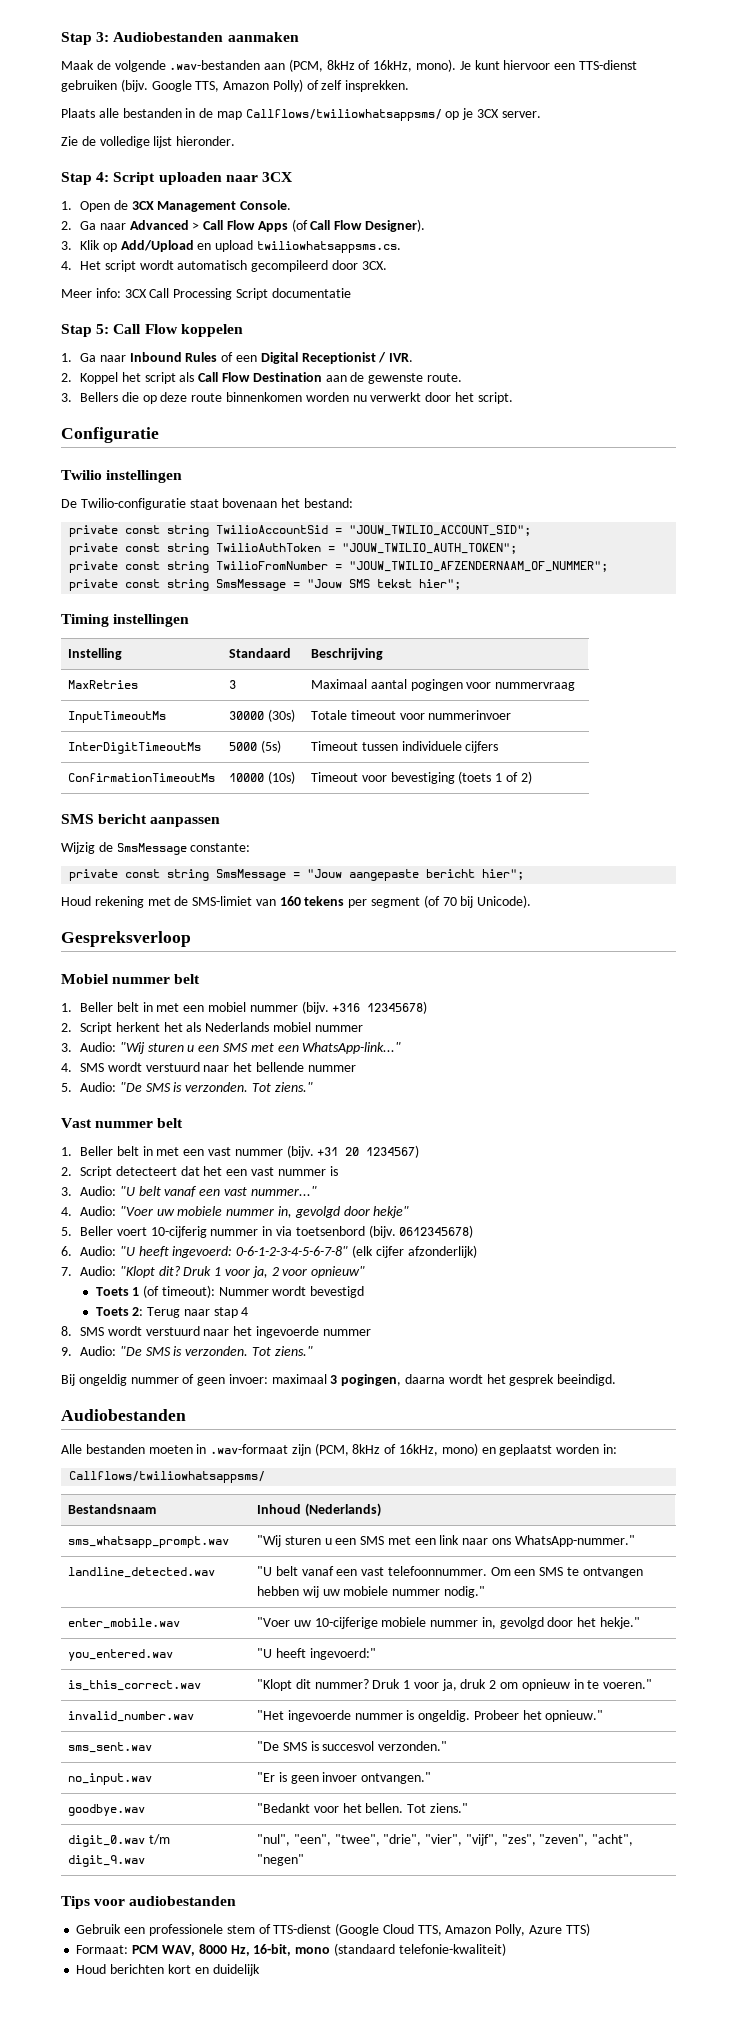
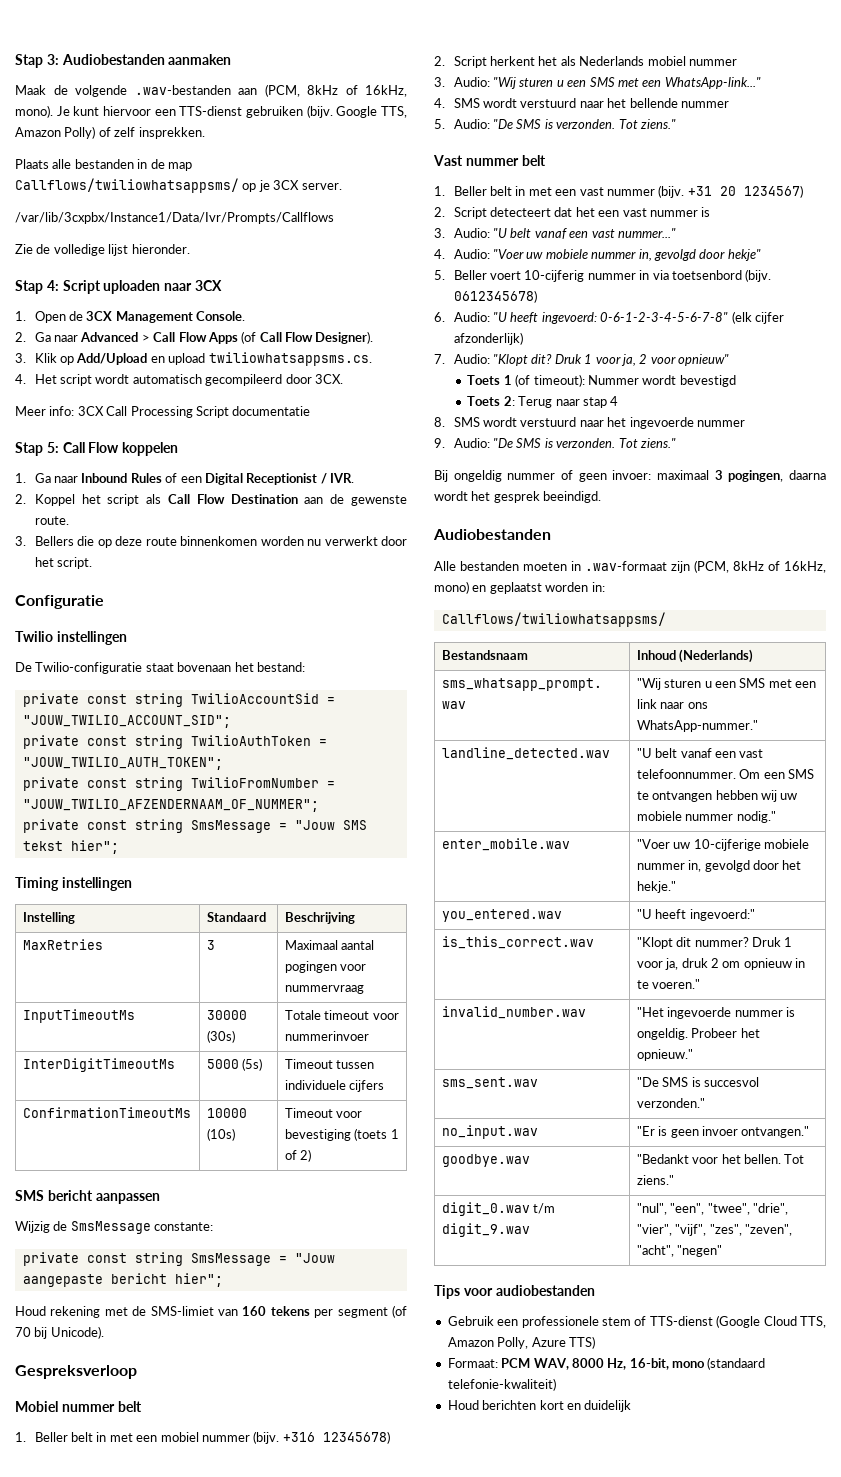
+ /var/lib/3cxpbx/Instance1/Data/Ivr/Prompts/Callflows

